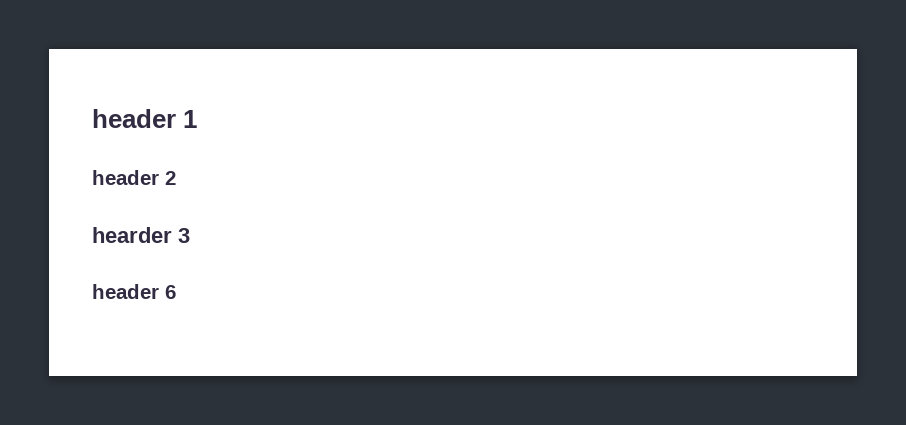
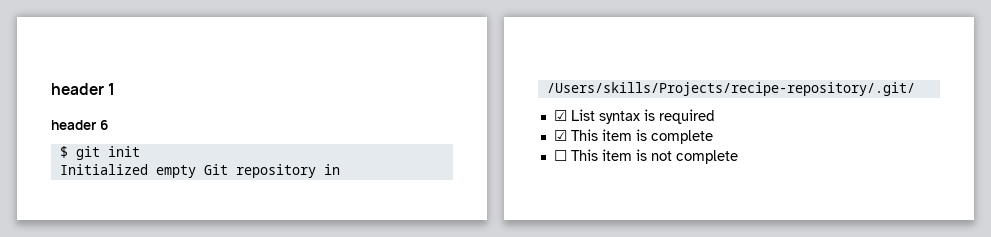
- header 2
- hearder 3
  header 6
+ $ git init
+ Initialized empty Git repository in /Users/skills/Projects/recipe-repository/.git/
+ ☑ List syntax is required
+ ☑ This item is complete
+ ☐ This item is not complete

